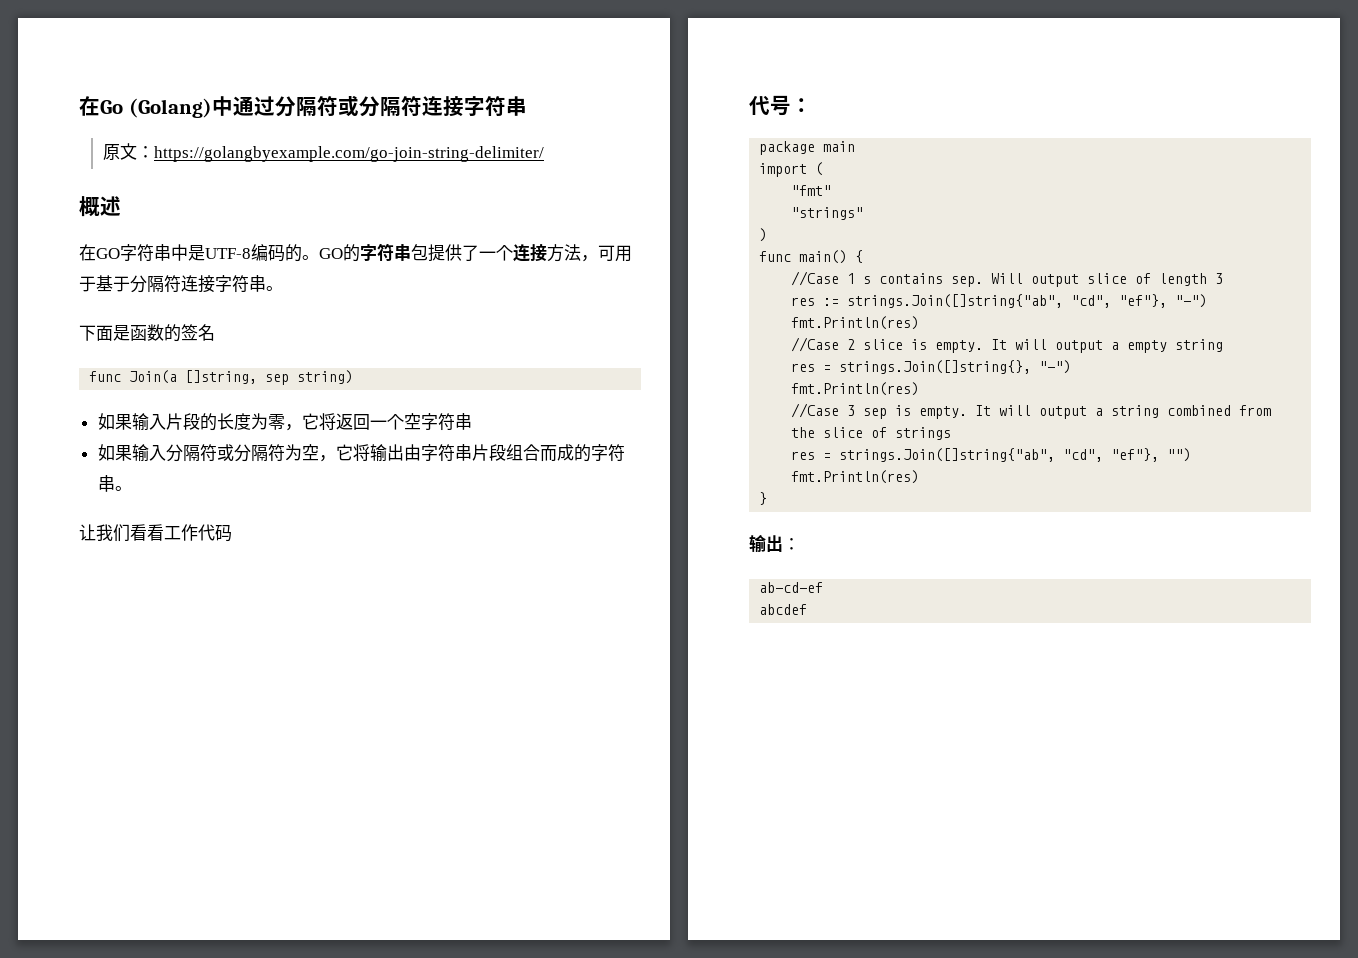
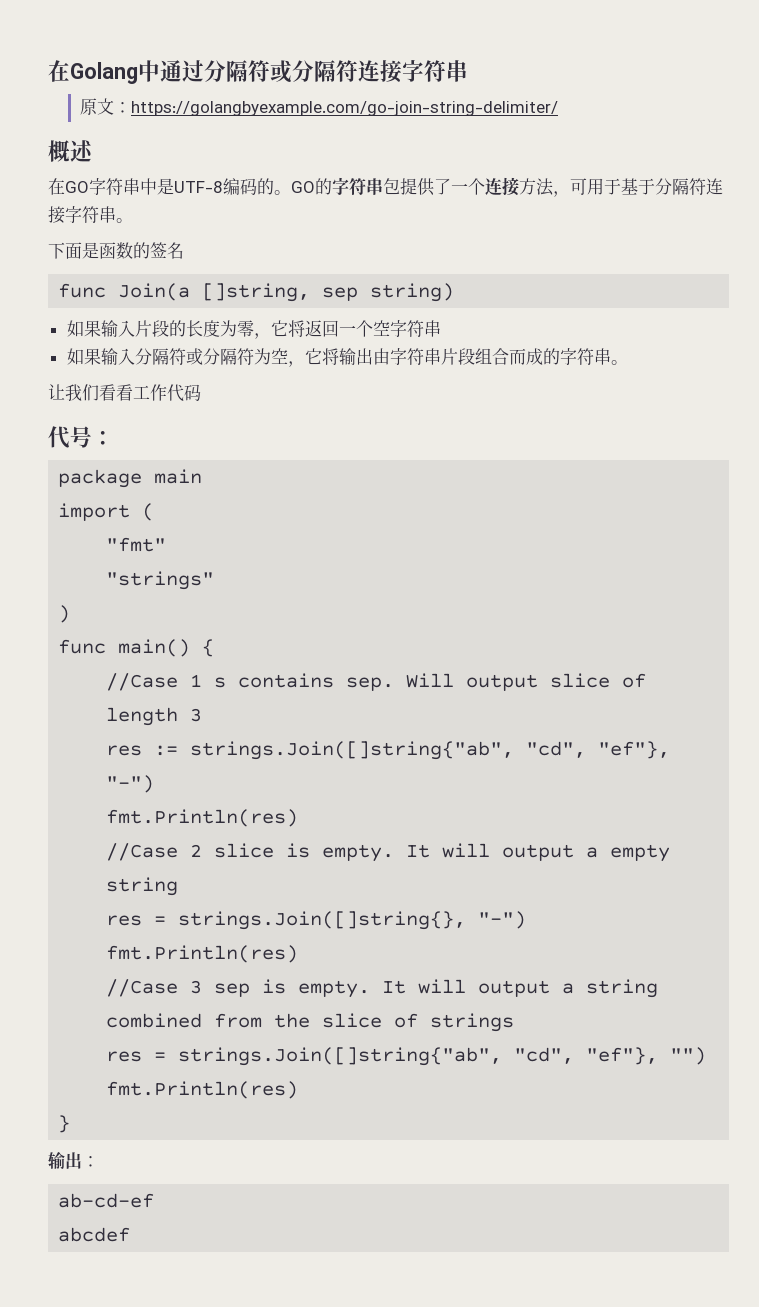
- 在Go (Golang)中通过分隔符或分隔符连接字符串
+ 在Golang中通过分隔符或分隔符连接字符串

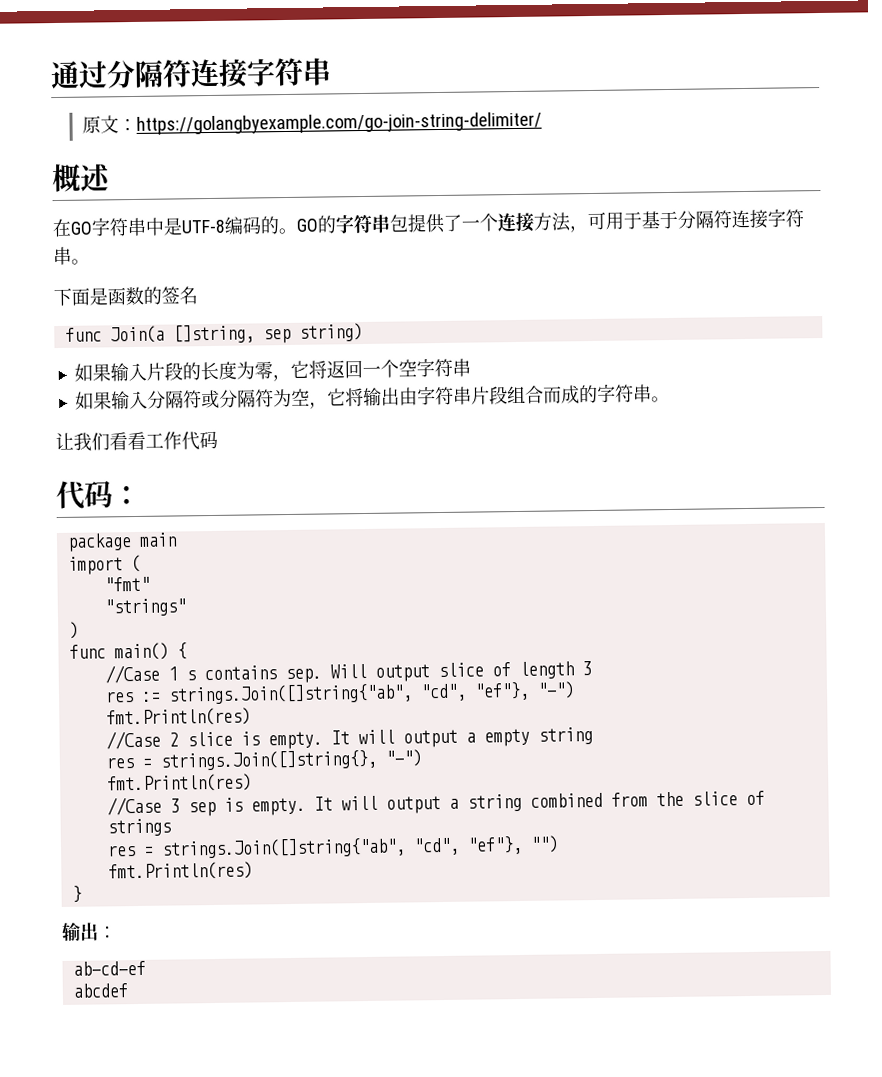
- 在Golang中通过分隔符或分隔符连接字符串
+ 通过分隔符连接字符串
- 代号：
+ 代码：

